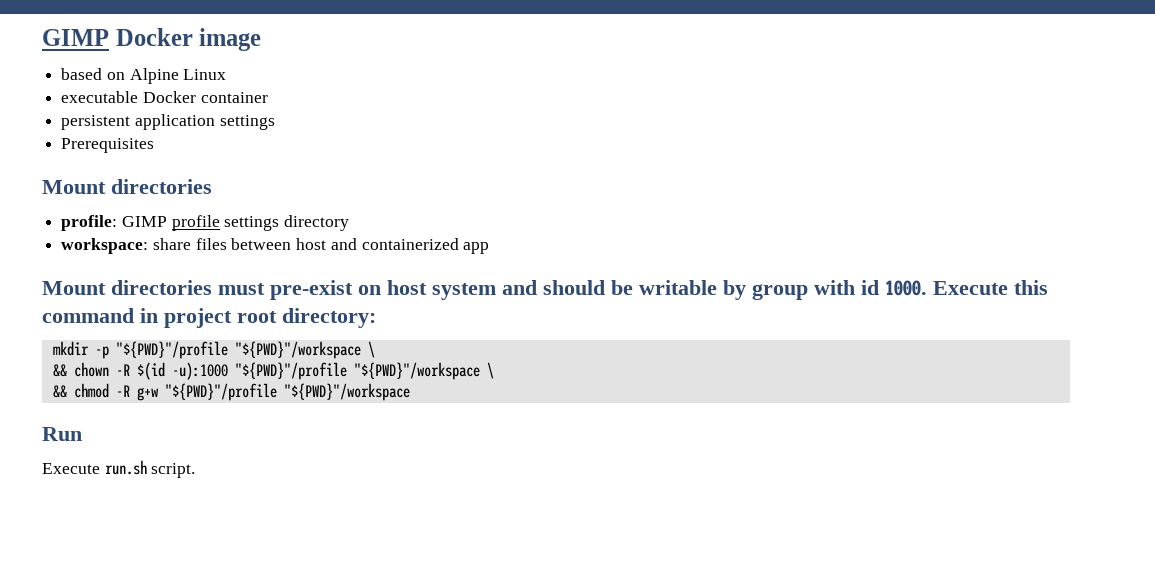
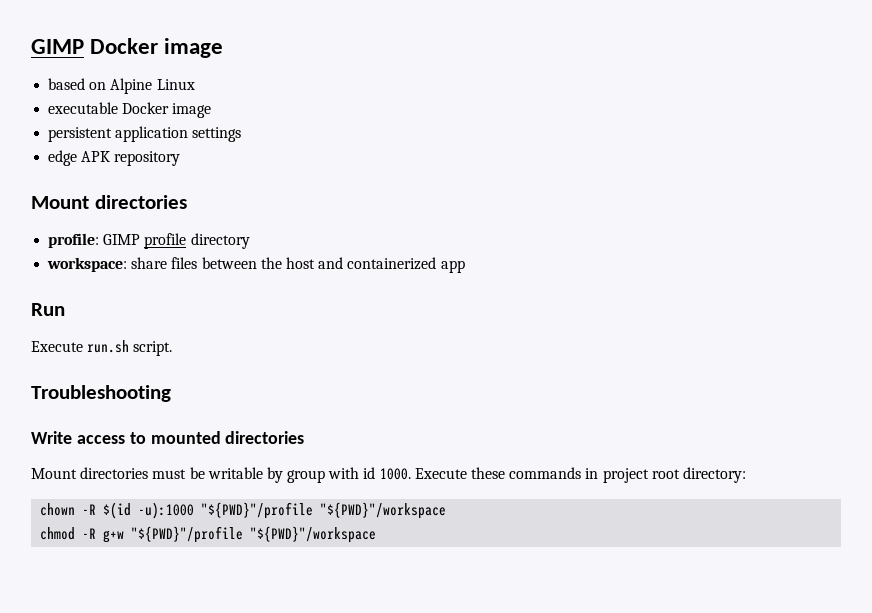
- executable Docker container
+ executable Docker image
- Prerequisites
+ edge APK repository
- profile: GIMP profile settings directory
+ profile: GIMP profile directory
- workspace: share files between host and containerized app
+ workspace: share files between the host and containerized app
- Mount directories must pre-exist on host system and should be writable by group with id 1000.
+ Run
+ Execute run.sh script.
+ Troubleshooting
+ Write access to mounted directories
+ Mount directories must be writable by group with id 1000.
- Execute this command in project root directory:
+ Execute these commands in project root directory:
- mkdir -p "${PWD}"/profile "${PWD}"/workspace \
- && chown -R $(id -u):1000 "${PWD}"/profile "${PWD}"/workspace \
- && chmod -R g+w "${PWD}"/profile "${PWD}"/workspace
+ chown -R $(id -u):1000 "${PWD}"/profile "${PWD}"/workspace
+ chmod -R g+w "${PWD}"/profile "${PWD}"/workspace
- Run
- Execute run.sh script.

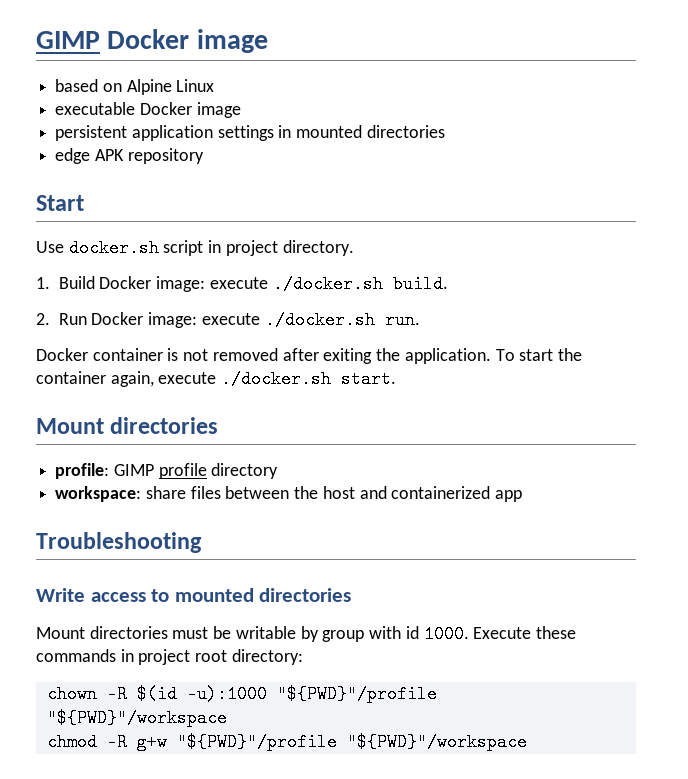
- persistent application settings
+ persistent application settings in mounted directories
+ Start
+ Use docker.sh script in project directory.
+ 1. Build Docker image: execute ./docker.sh build.
+ 2. Run Docker image: execute ./docker.sh run.
+ Docker container is not removed after exiting the application. To start the container again, execute ./docker.sh start.
- Run
- Execute run.sh script.

